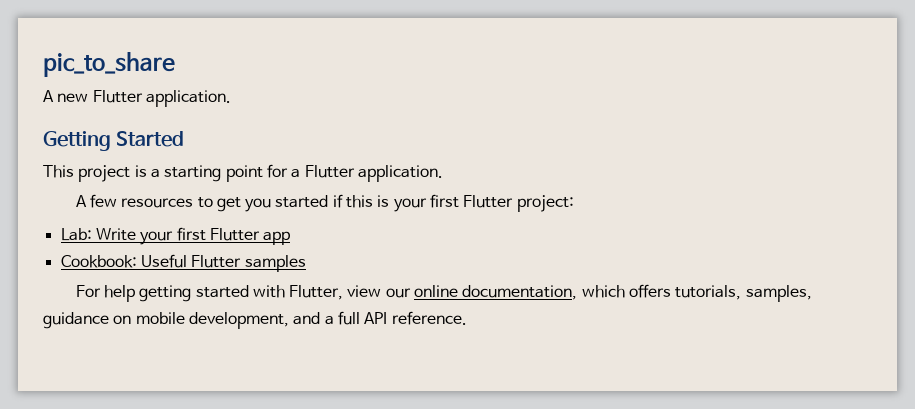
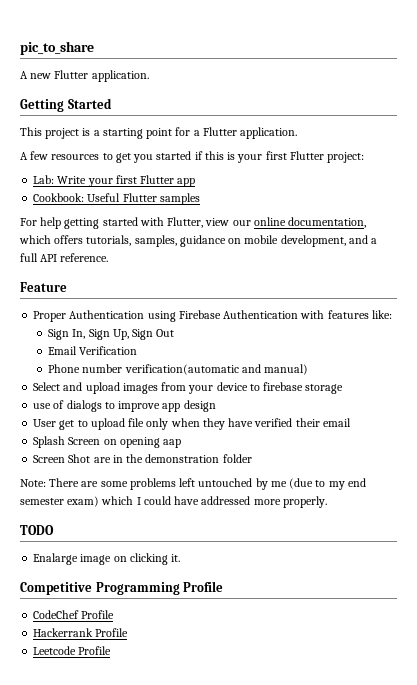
+ Feature
+ Proper Authentication using Firebase Authentication with features like:
+ Sign In, Sign Up, Sign Out
+ Email Verification
+ Phone number verification(automatic and manual)
+ Select and upload images from your device to firebase storage
+ use of dialogs to improve app design
+ User get to upload file only when they have verified their email
+ Splash Screen on opening aap
+ Screen Shot are in the demonstration folder
+ Note: There are some problems left untouched by me (due to my end semester exam) which I could have addressed more properly.
+ TODO
+ Enalarge image on clicking it.
+ Competitive Programming Profile
+ CodeChef Profile
+ Hackerrank Profile
+ Leetcode Profile

